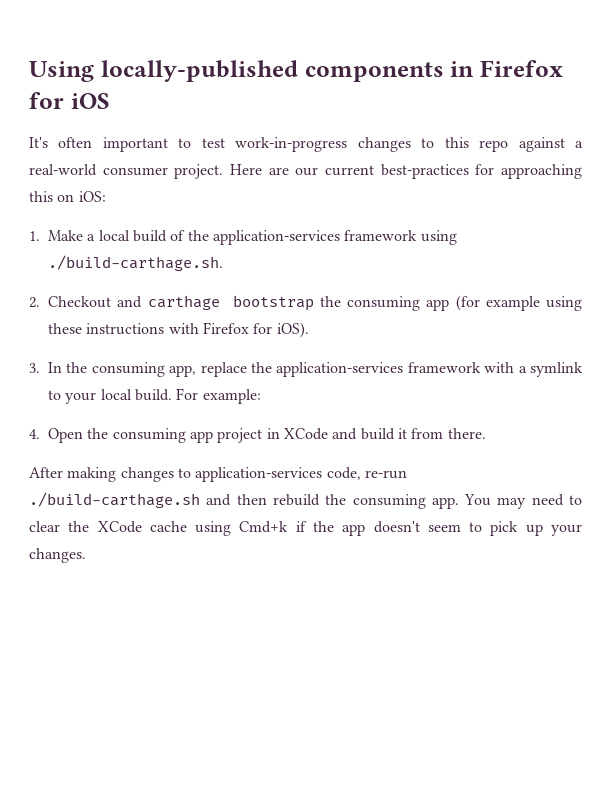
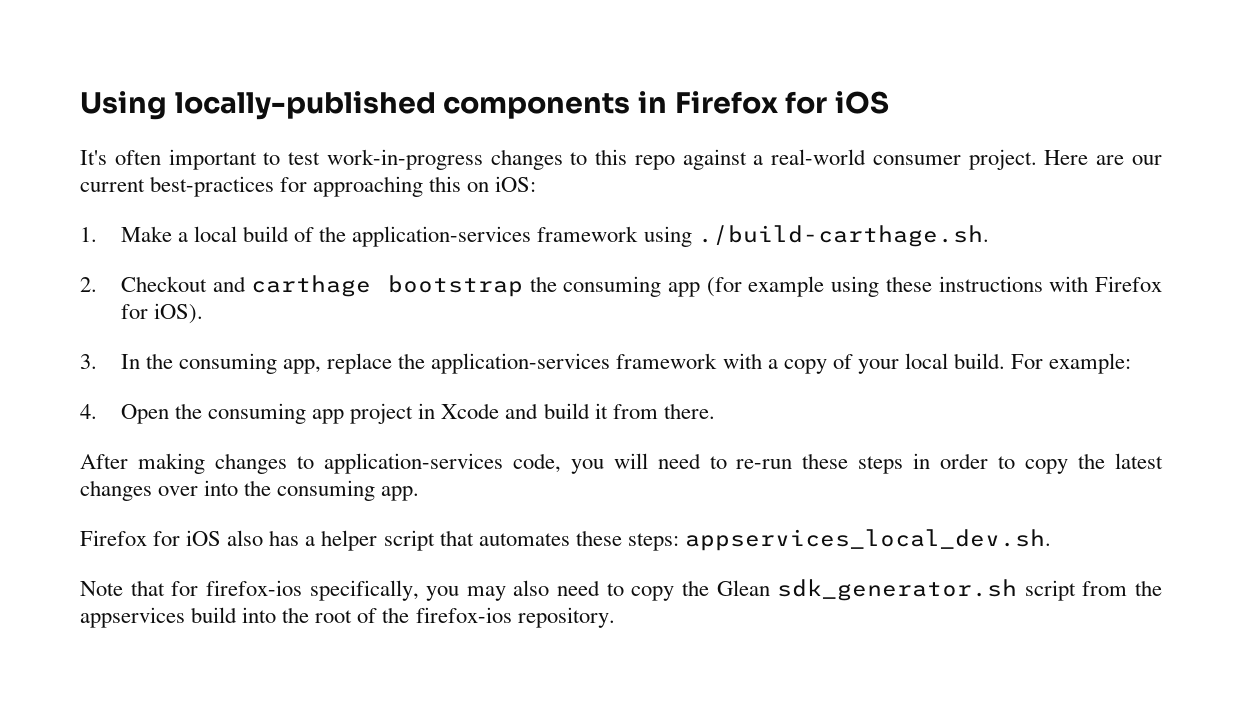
- 3. In the consuming app, replace the application-services framework with a symlink to your local build.
+ 3. In the consuming app, replace the application-services framework with a copy of your local build.
- 4. Open the consuming app project in XCode and build it from there.
+ 4. Open the consuming app project in Xcode and build it from there.
- After making changes to application-services code, re-run ./build-carthage.sh and then rebuild the consuming app. You may need to clear the XCode cache using Cmd+k if the app doesn't seem to pick up your changes.
+ After making changes to application-services code, you will need to re-run these steps in order to copy the latest changes over into the consuming app.
+ Firefox for iOS also has a helper script that automates these steps: appservices_local_dev.sh.
+ Note that for firefox-ios specifically, you may also need to copy the Glean sdk_generator.sh script from the appservices build into the root of the firefox-ios repository.

